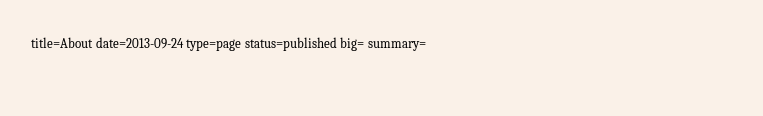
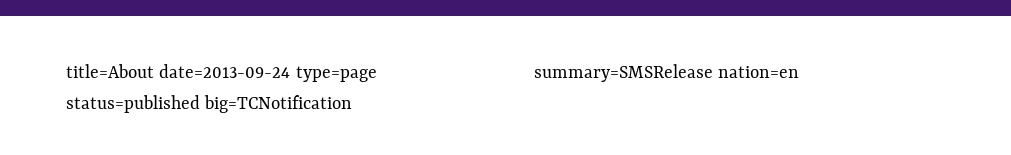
- title=About date=2013-09-24 type=page status=published big= summary=
+ title=About date=2013-09-24 type=page status=published big=TCNotification summary=SMSRelease nation=en

